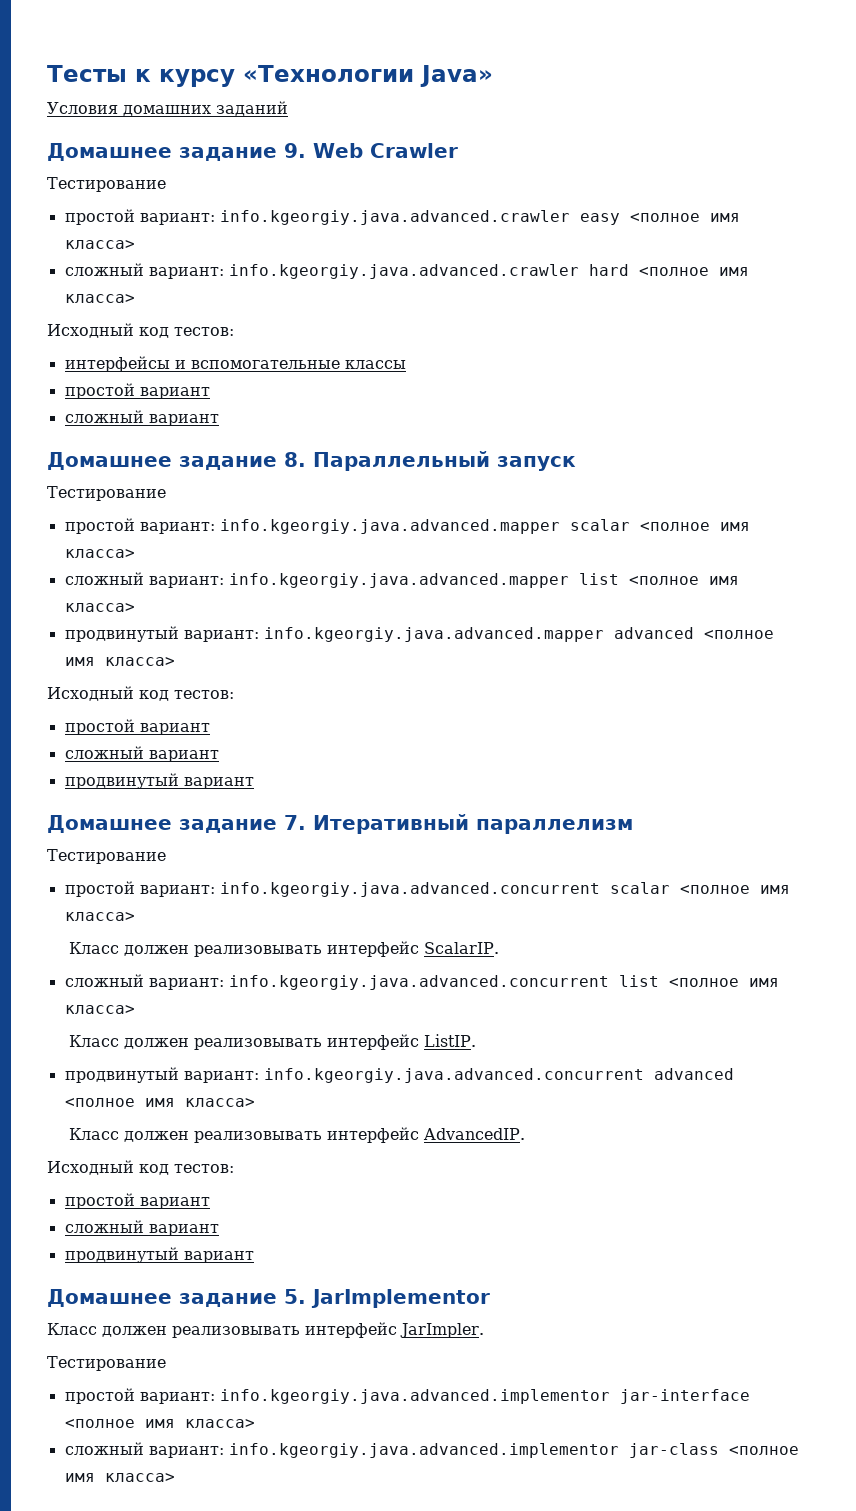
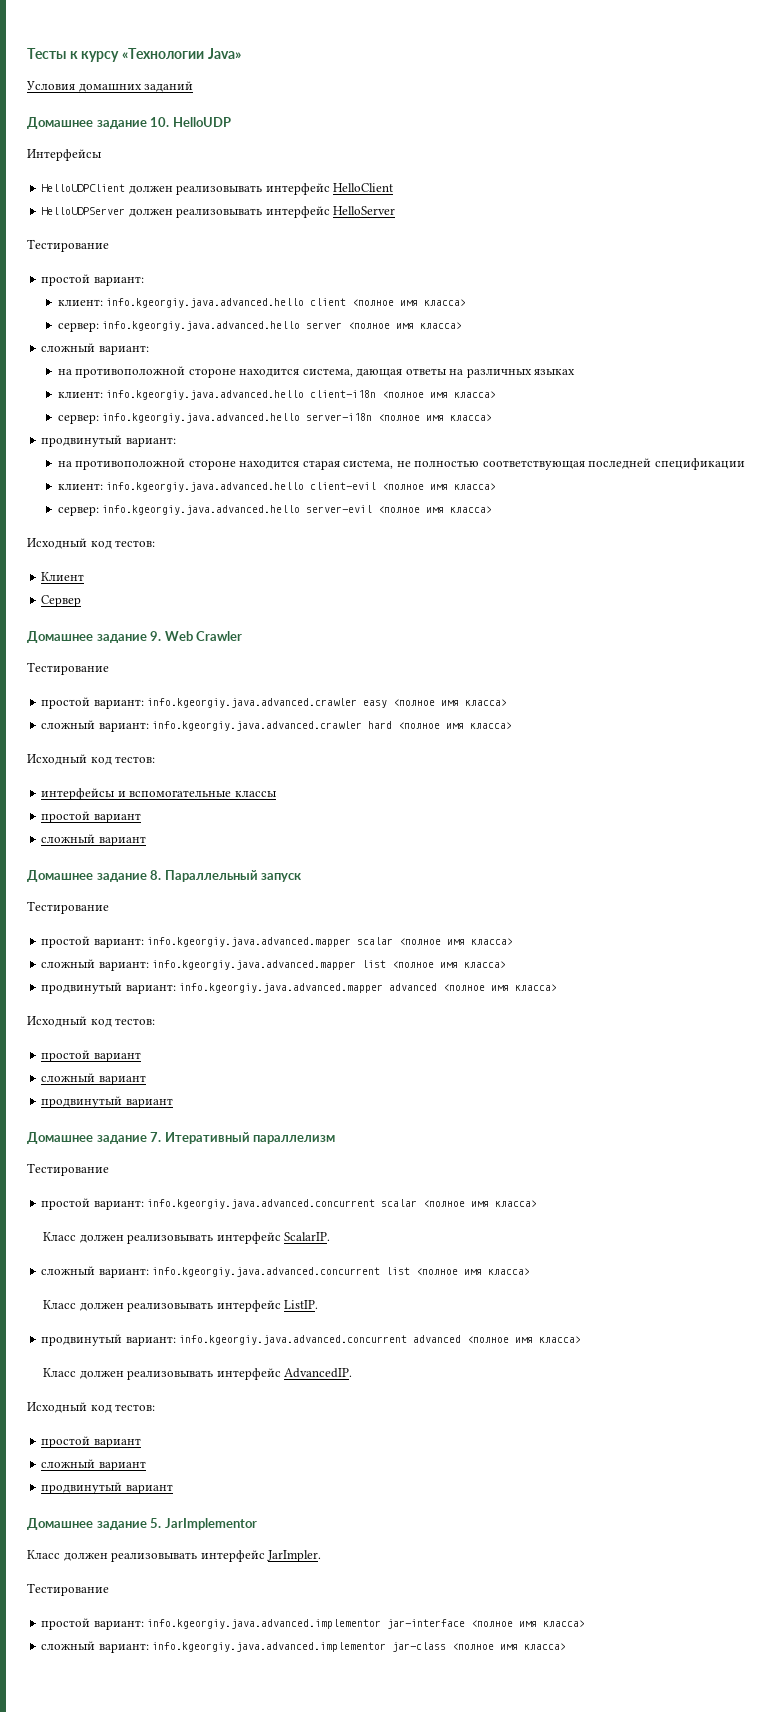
+ Домашнее задание 10. HelloUDP
+ Интерфейсы
+ HelloUDPClient должен реализовывать интерфейс HelloClient
+ HelloUDPServer должен реализовывать интерфейс HelloServer
+ Тестирование
+ простой вариант:
+ клиент: info.kgeorgiy.java.advanced.hello client <полное имя класса>
+ сервер: info.kgeorgiy.java.advanced.hello server <полное имя класса>
+ сложный вариант:
+ на противоположной стороне находится система, дающая ответы на различных языках
+ клиент: info.kgeorgiy.java.advanced.hello client-i18n <полное имя класса>
+ сервер: info.kgeorgiy.java.advanced.hello server-i18n <полное имя класса>
+ продвинутый вариант:
+ на противоположной стороне находится старая система, не полностью соответствующая последней спецификации
+ клиент: info.kgeorgiy.java.advanced.hello client-evil <полное имя класса>
+ сервер: info.kgeorgiy.java.advanced.hello server-evil <полное имя класса>
+ Исходный код тестов:
+ Клиент
+ Сервер

